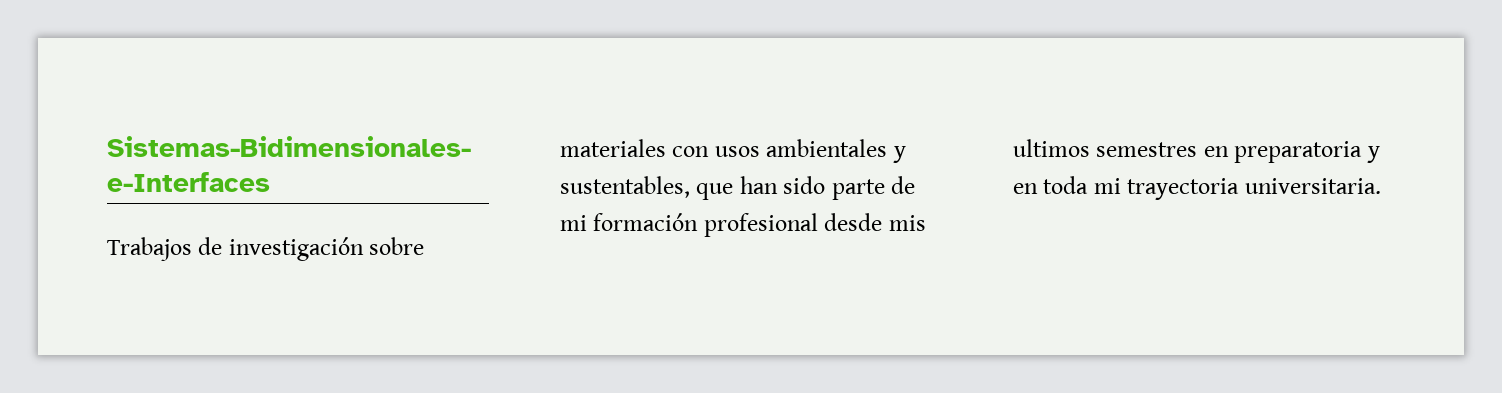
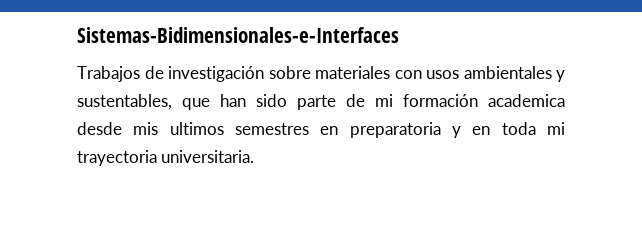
- Trabajos de investigación sobre materiales con usos ambientales y sustentables, que han sido parte de mi formación profesional desde mis ultimos semestres en preparatoria y en toda mi trayectoria universitaria.
+ Trabajos de investigación sobre materiales con usos ambientales y sustentables, que han sido parte de mi formación academica desde mis ultimos semestres en preparatoria y en toda mi trayectoria universitaria.

